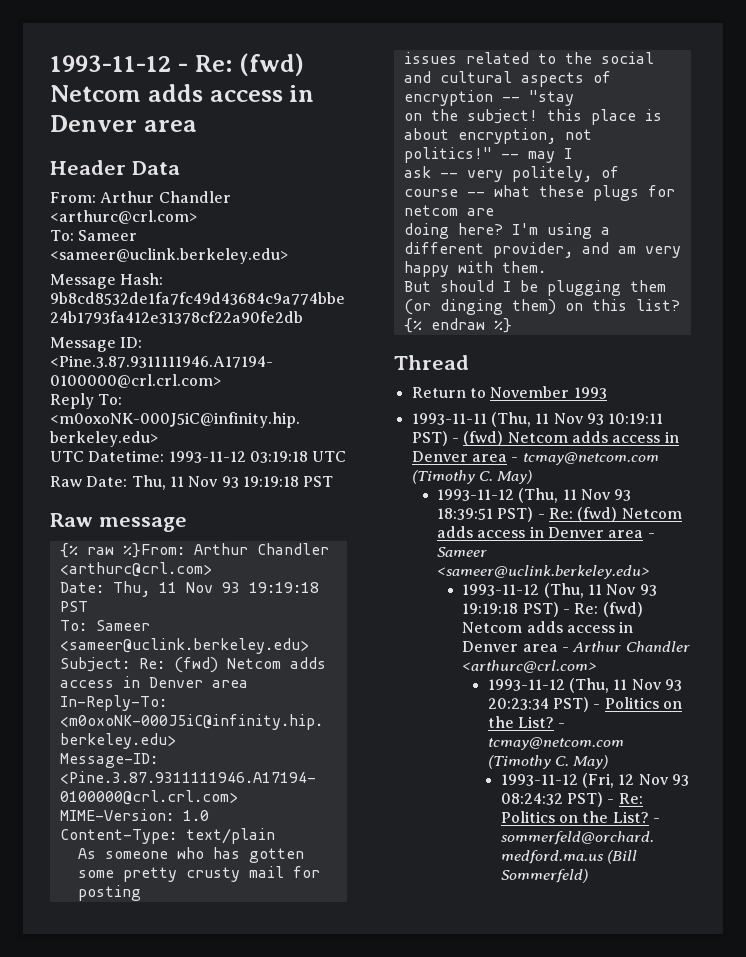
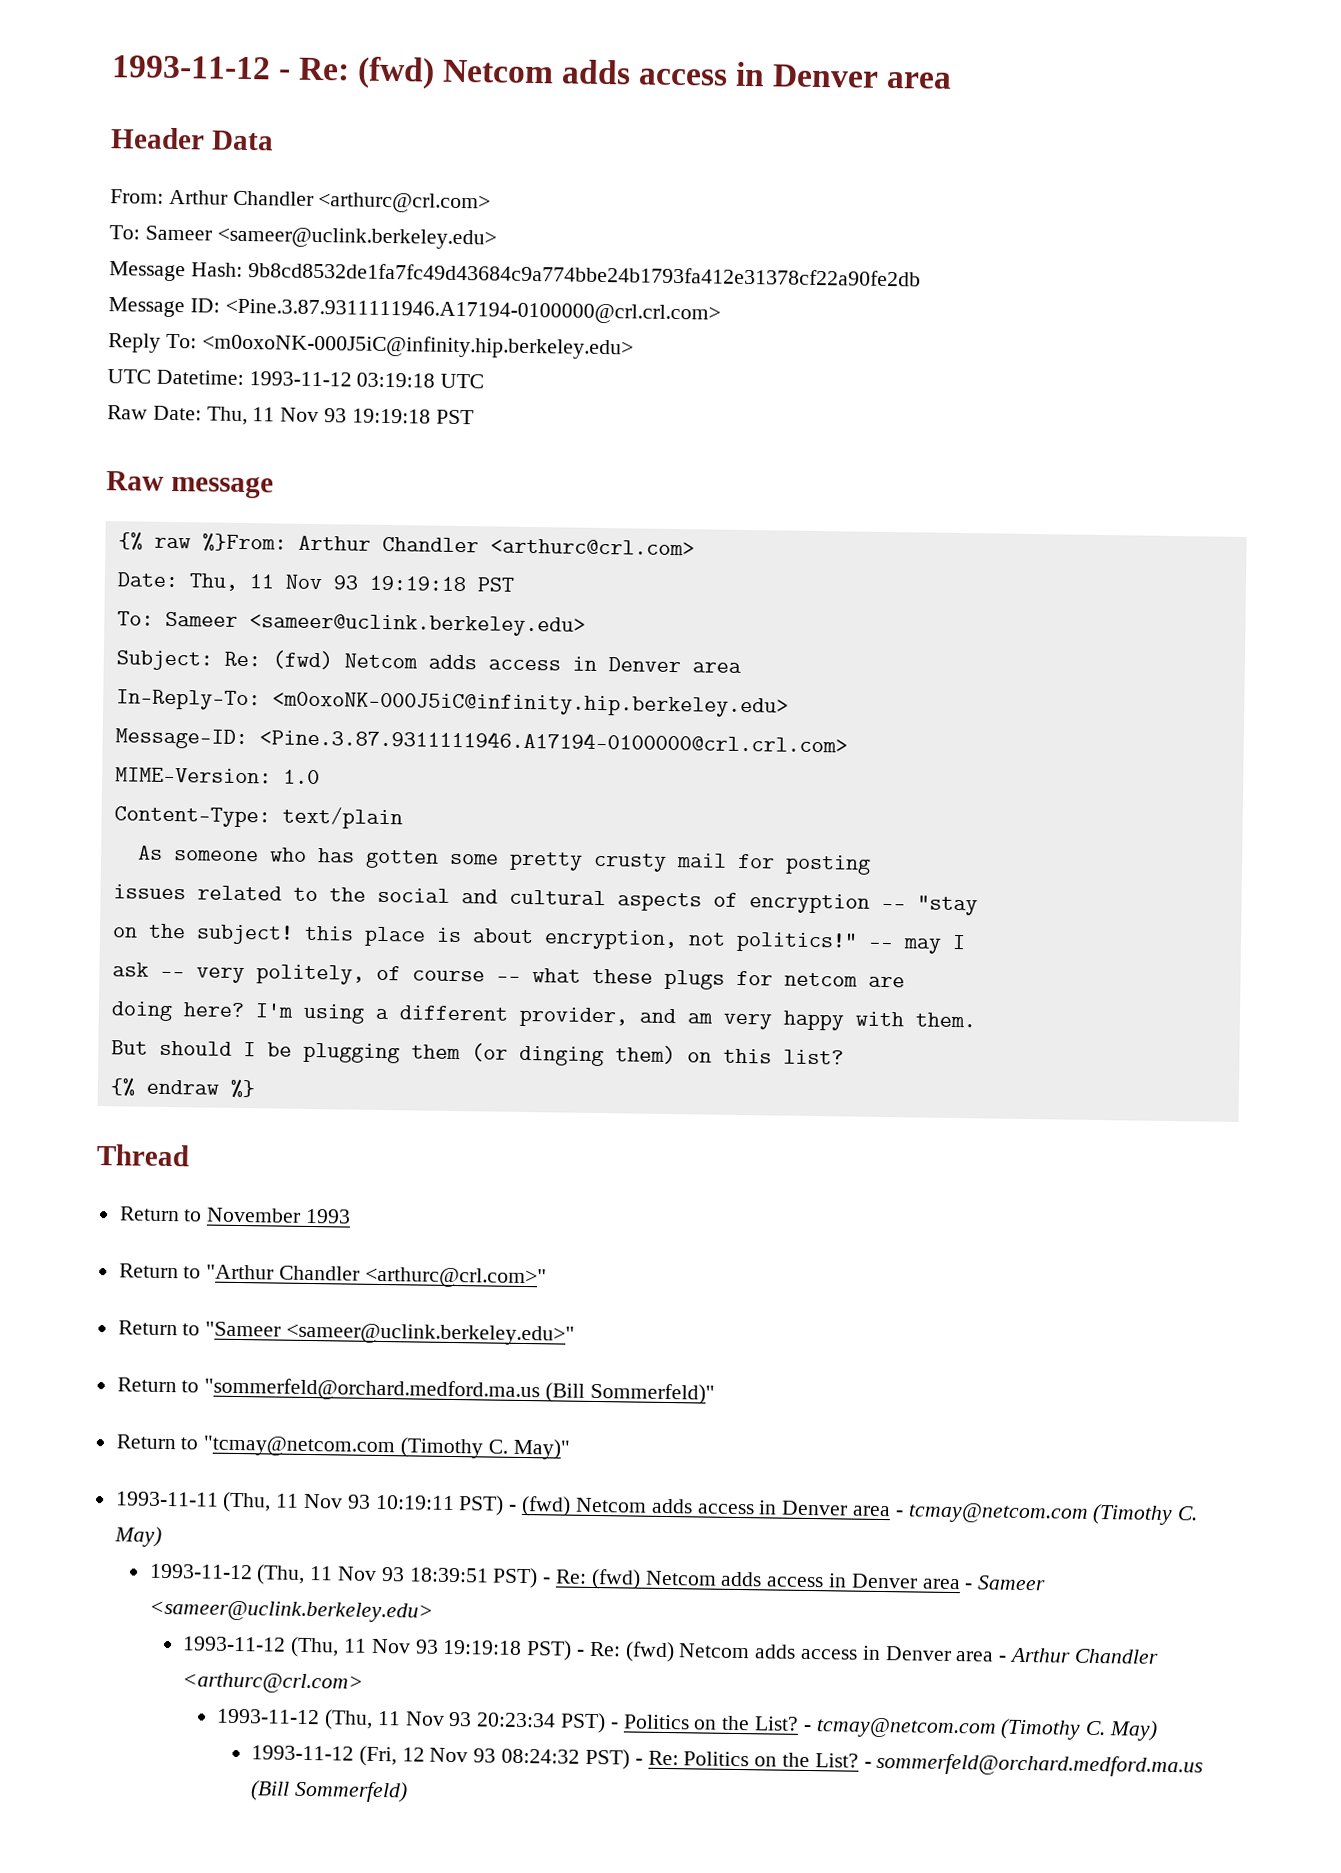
+ Return to "Arthur Chandler <arthurc@crl.com>"
+ Return to "Sameer <sameer@uclink.berkeley.edu>"
+ Return to "sommerfeld@orchard.medford.ma.us (Bill Sommerfeld)"
+ Return to "tcmay@netcom.com (Timothy C. May)"

